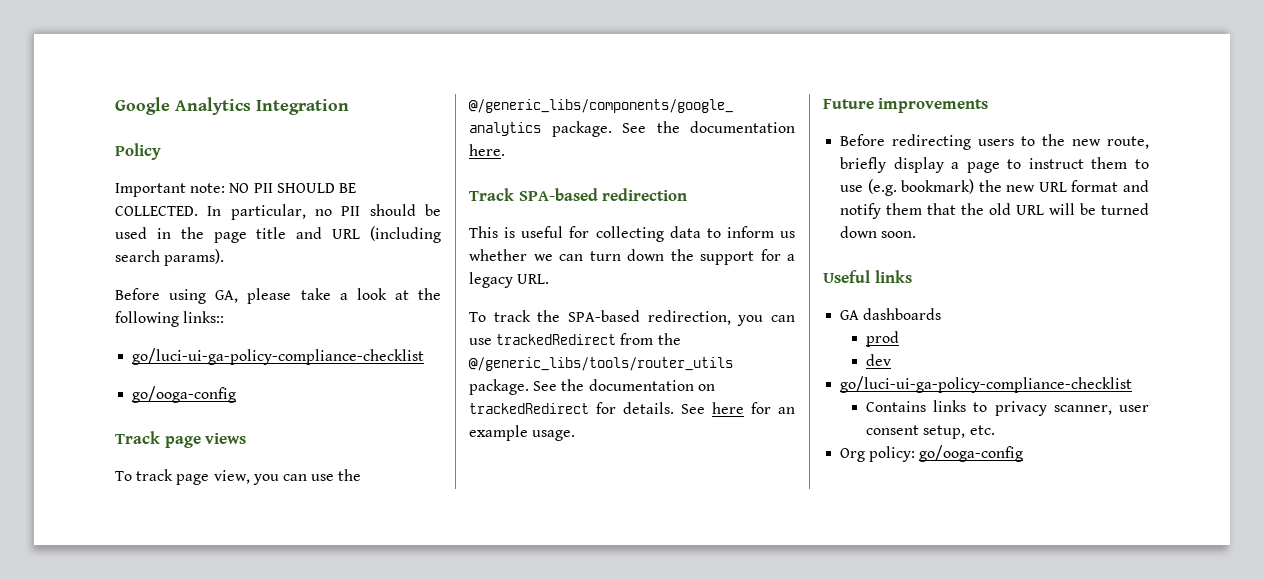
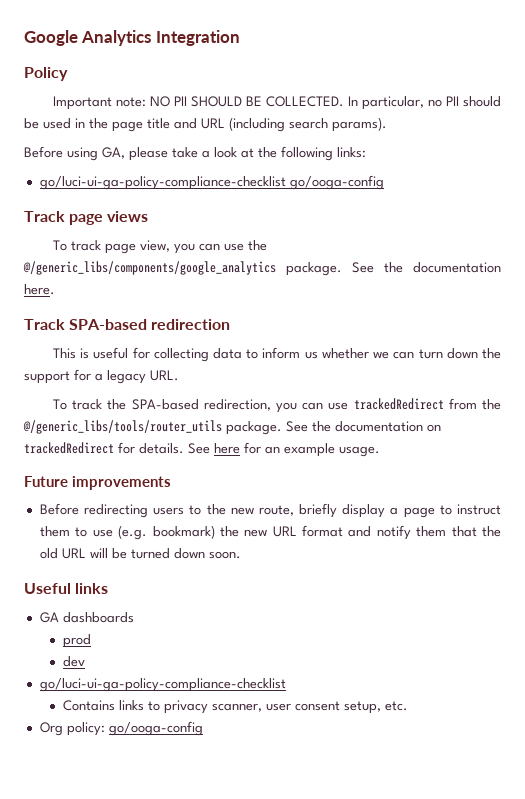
- Before using GA, please take a look at the following links::
- go/luci-ui-ga-policy-compliance-checklist
- go/ooga-config
+ Before using GA, please take a look at the following links:
+ go/luci-ui-ga-policy-compliance-checklist go/ooga-config

